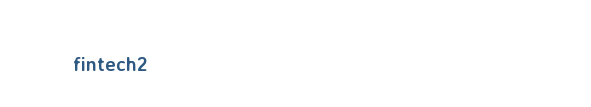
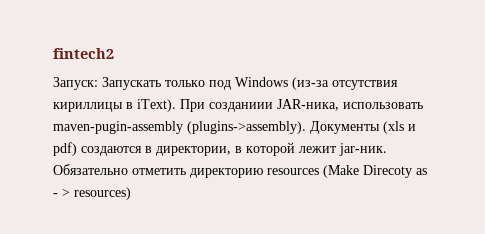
+ Запуск: Запускать только под Windows (из-за отсутствия кириллицы в iText). При созданиии JAR-ника, использовать maven-pugin-assembly (plugins->assembly). Документы (xls и pdf) создаются в директории, в которой лежит jar-ник. Обязательно отметить директорию resources (Make Direcoty as - > resources)

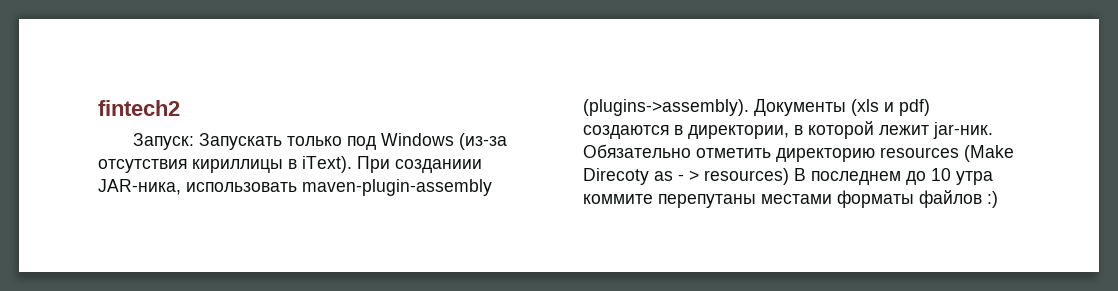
- При созданиии JAR-ника, использовать maven-pugin-assembly (plugins->assembly).
+ При созданиии JAR-ника, использовать maven-plugin-assembly (plugins->assembly).
- Обязательно отметить директорию resources (Make Direcoty as - > resources)
+ Обязательно отметить директорию resources (Make Direcoty as - > resources) В последнем до 10 утра коммите перепутаны местами форматы файлов :)

